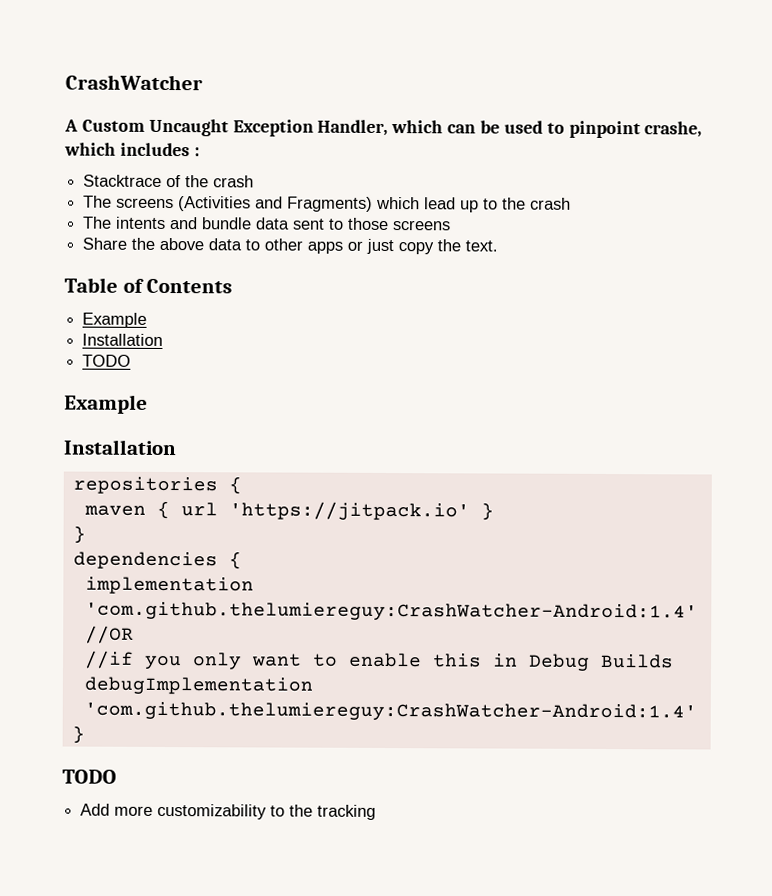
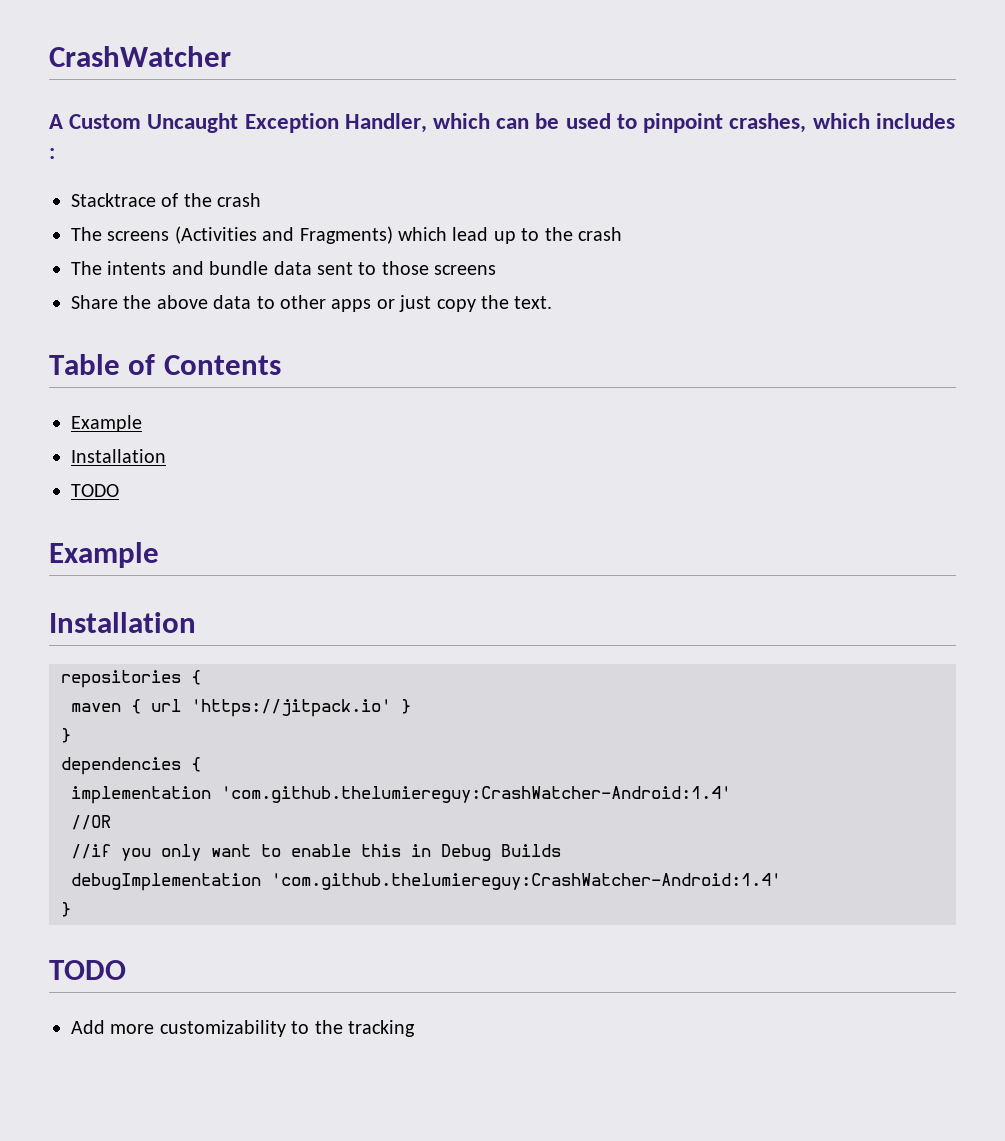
- A Custom Uncaught Exception Handler, which can be used to pinpoint crashe, which includes :
+ A Custom Uncaught Exception Handler, which can be used to pinpoint crashes, which includes :

